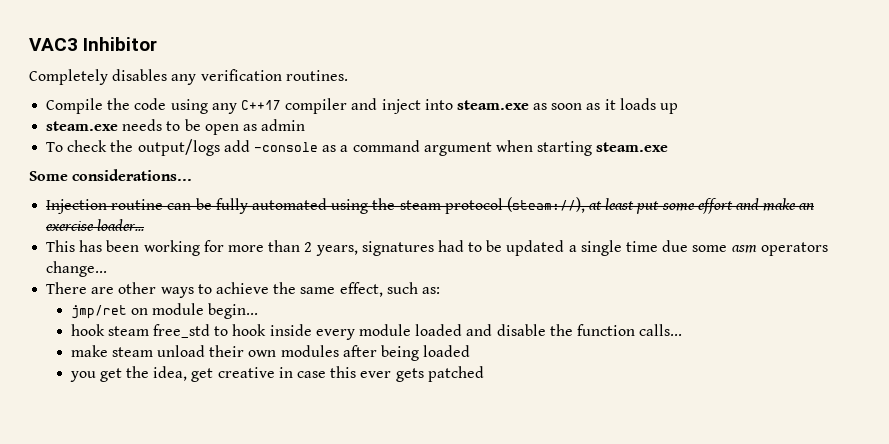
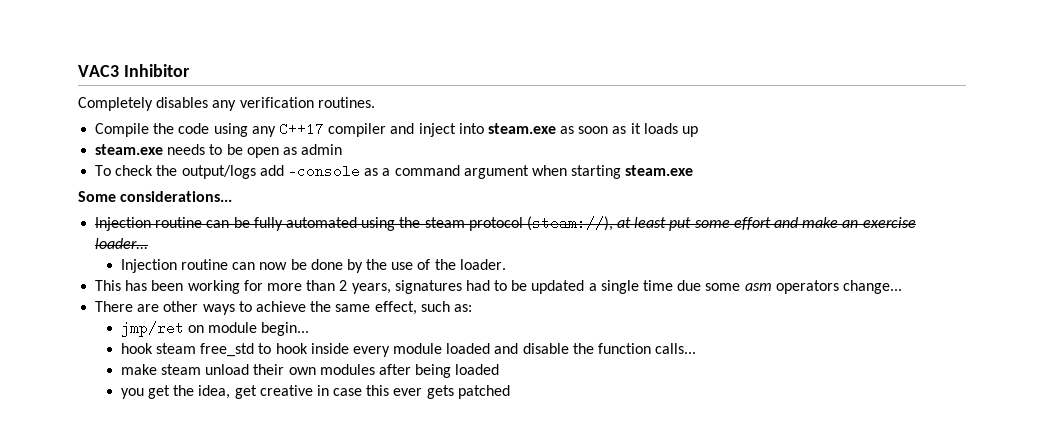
+ Injection routine can now be done by the use of the loader.

